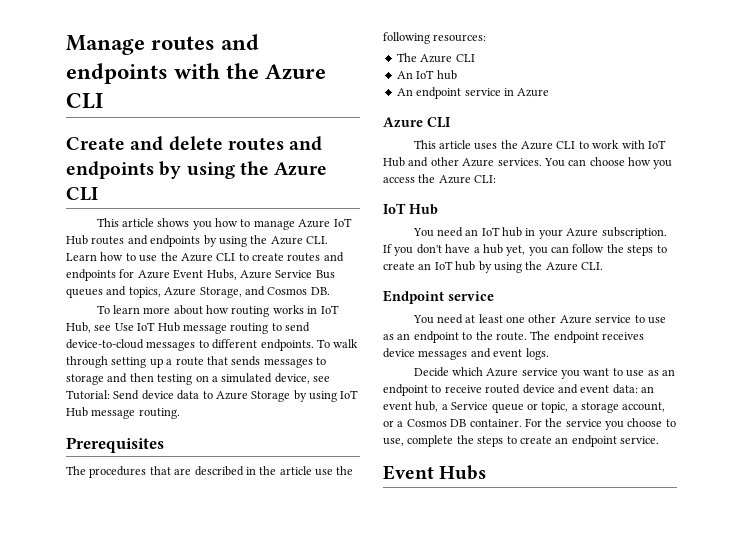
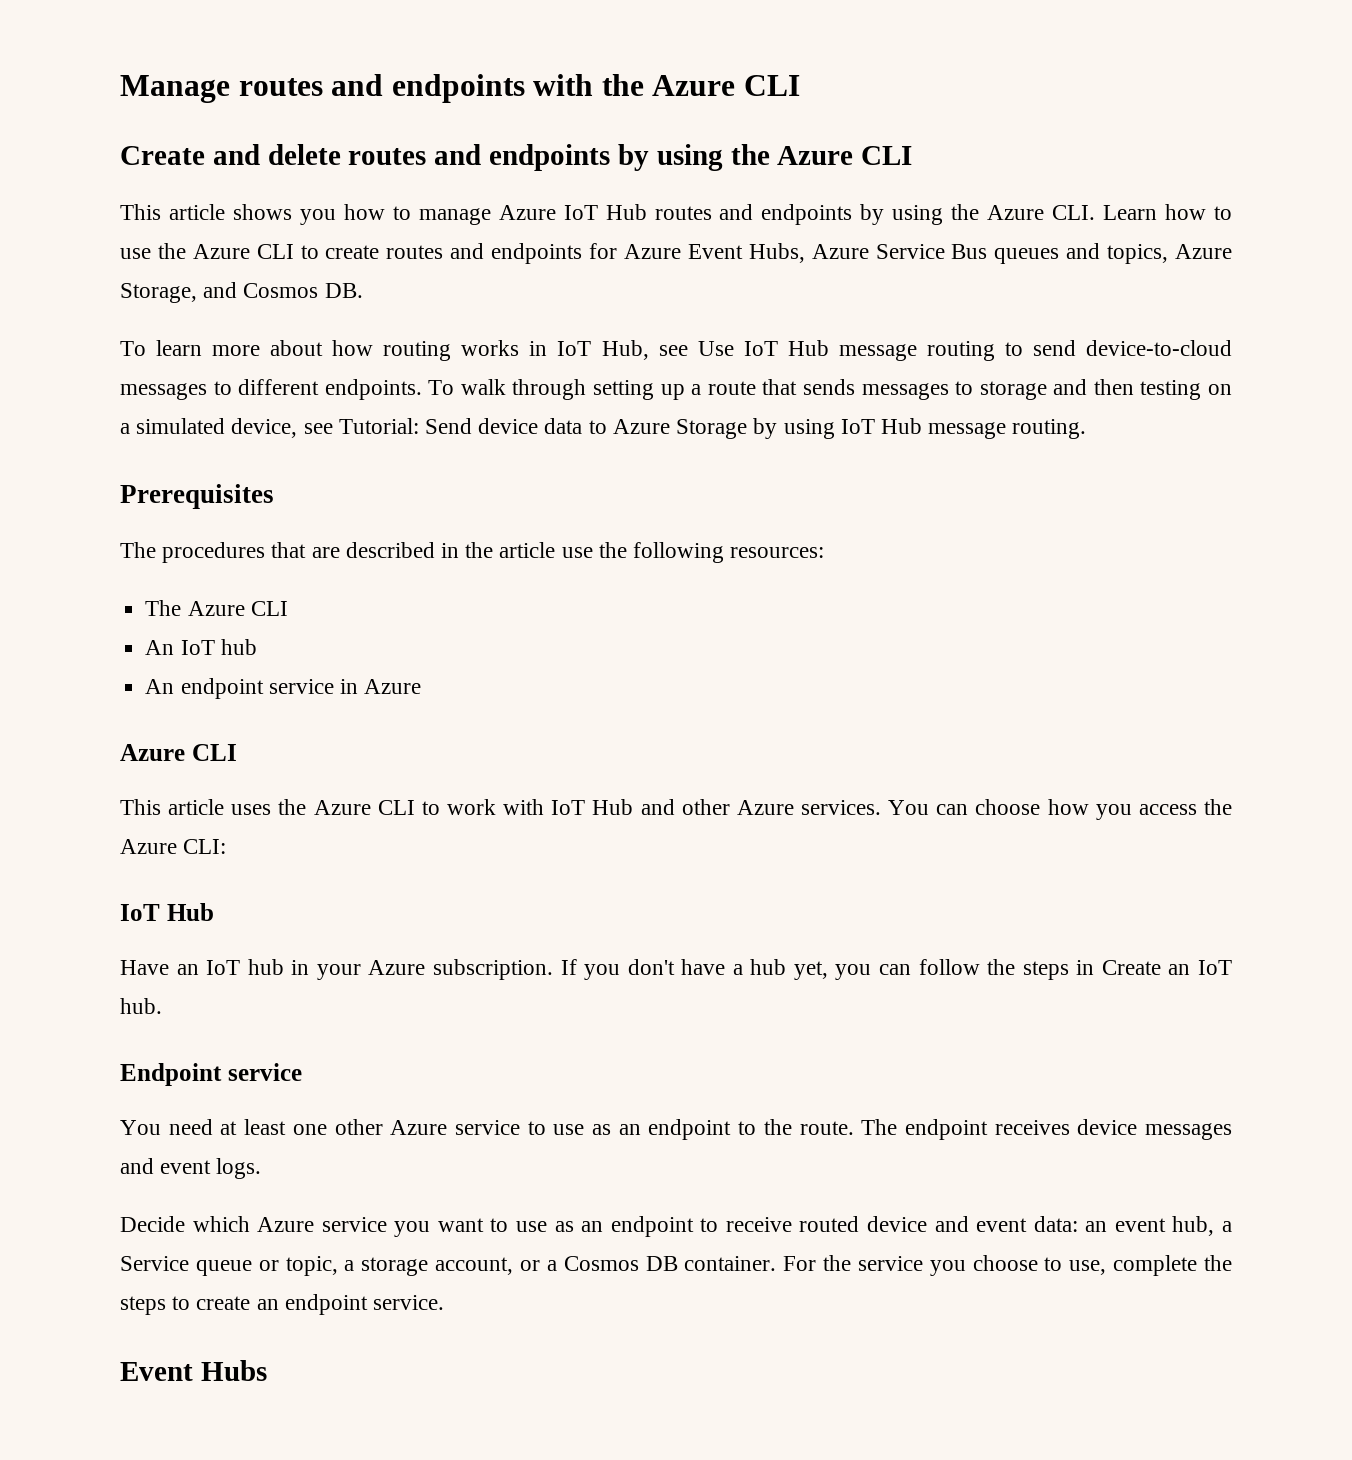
- You need an IoT hub in your Azure subscription.
+ Have an IoT hub in your Azure subscription.
- If you don't have a hub yet, you can follow the steps to create an IoT hub by using the Azure CLI.
+ If you don't have a hub yet, you can follow the steps in Create an IoT hub.

